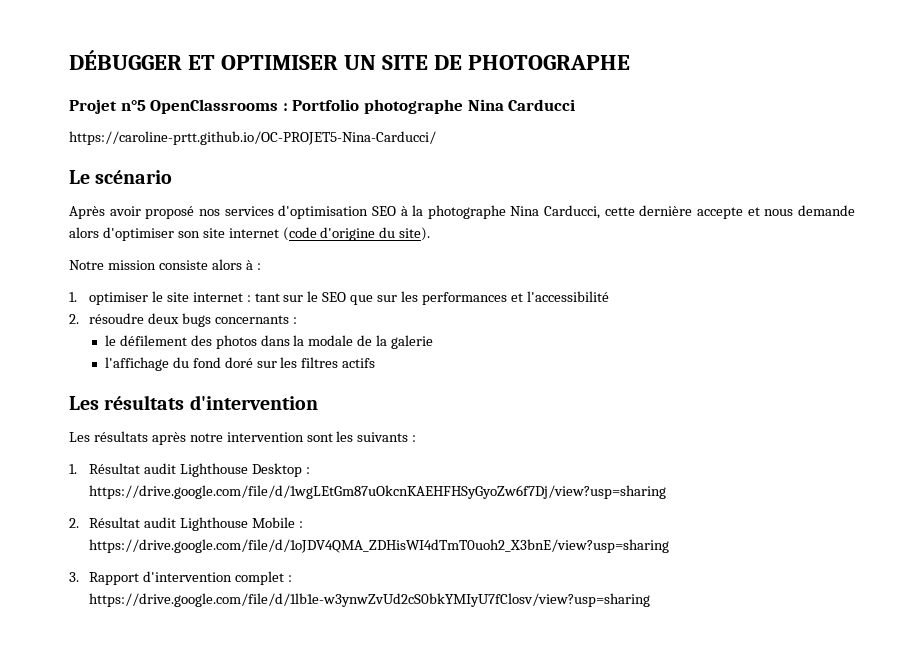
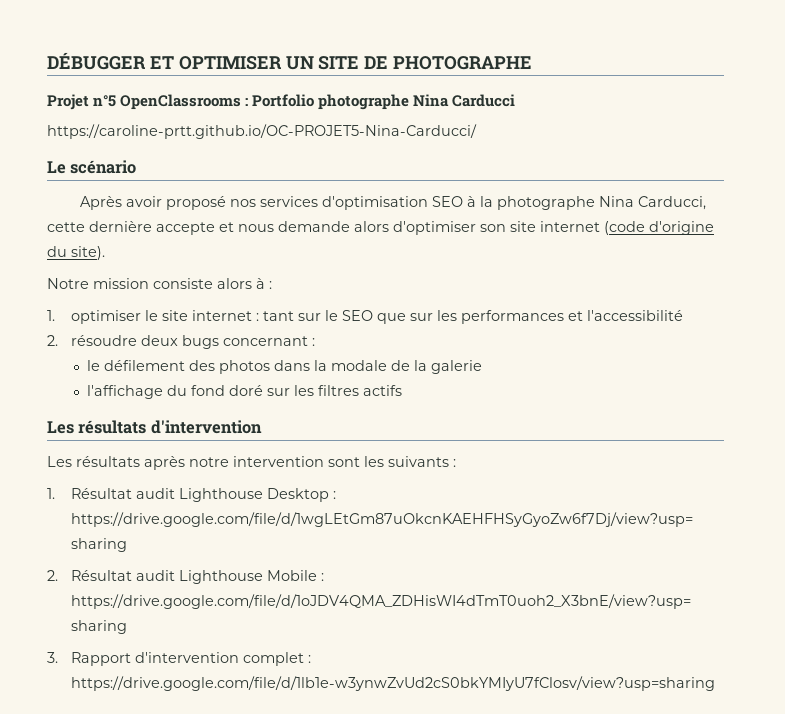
- 2. résoudre deux bugs concernants :
+ 2. résoudre deux bugs concernant :

